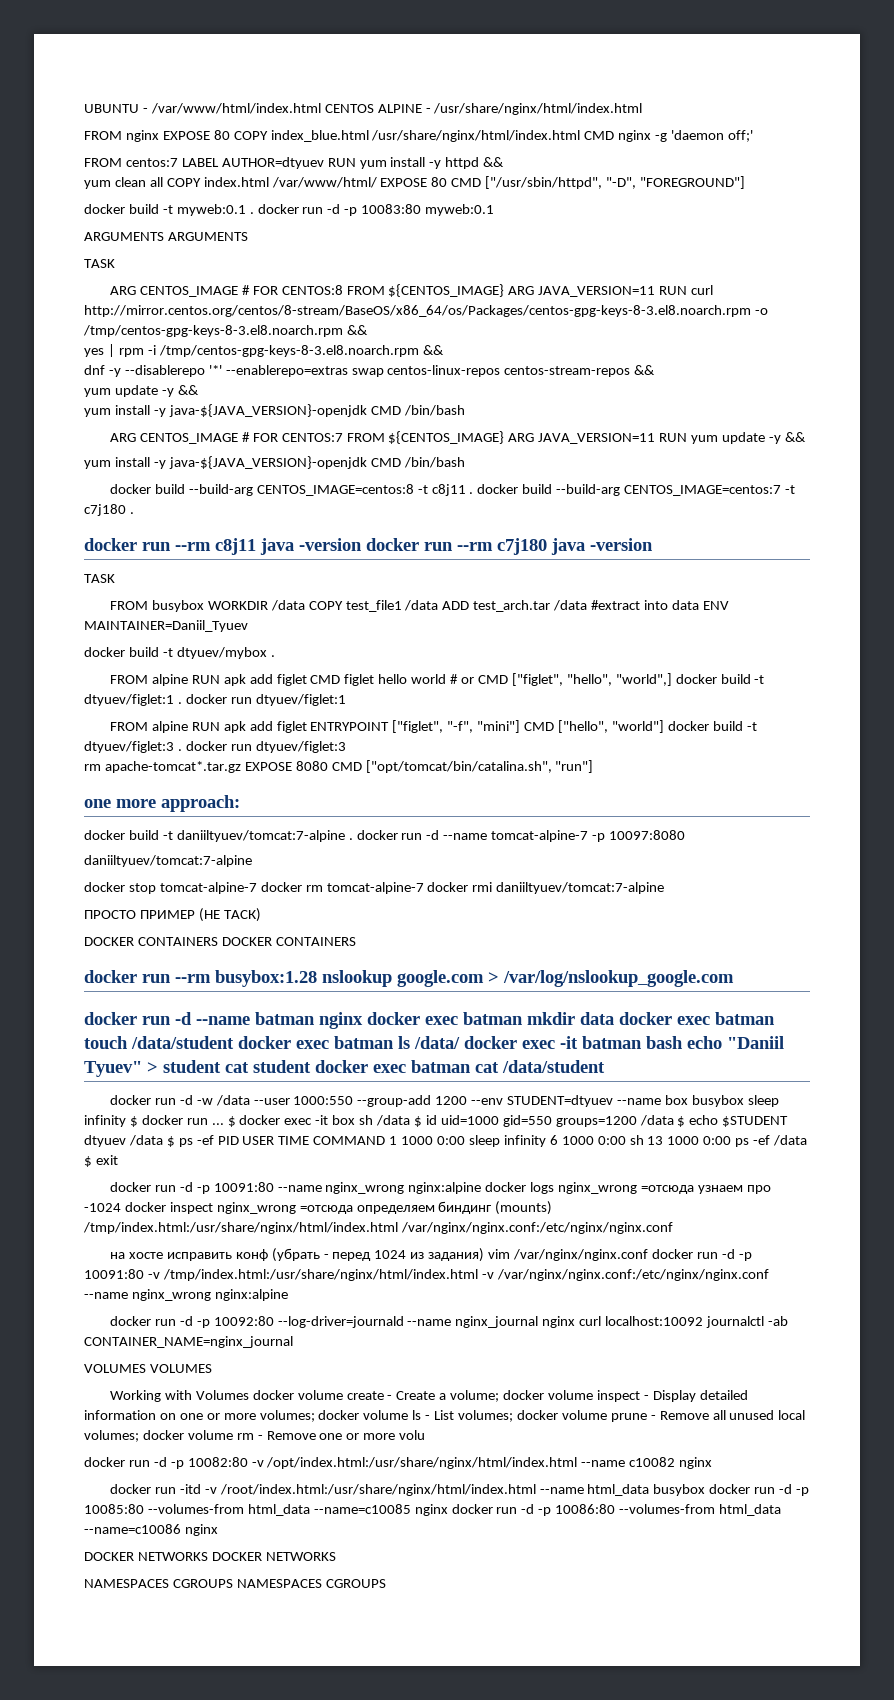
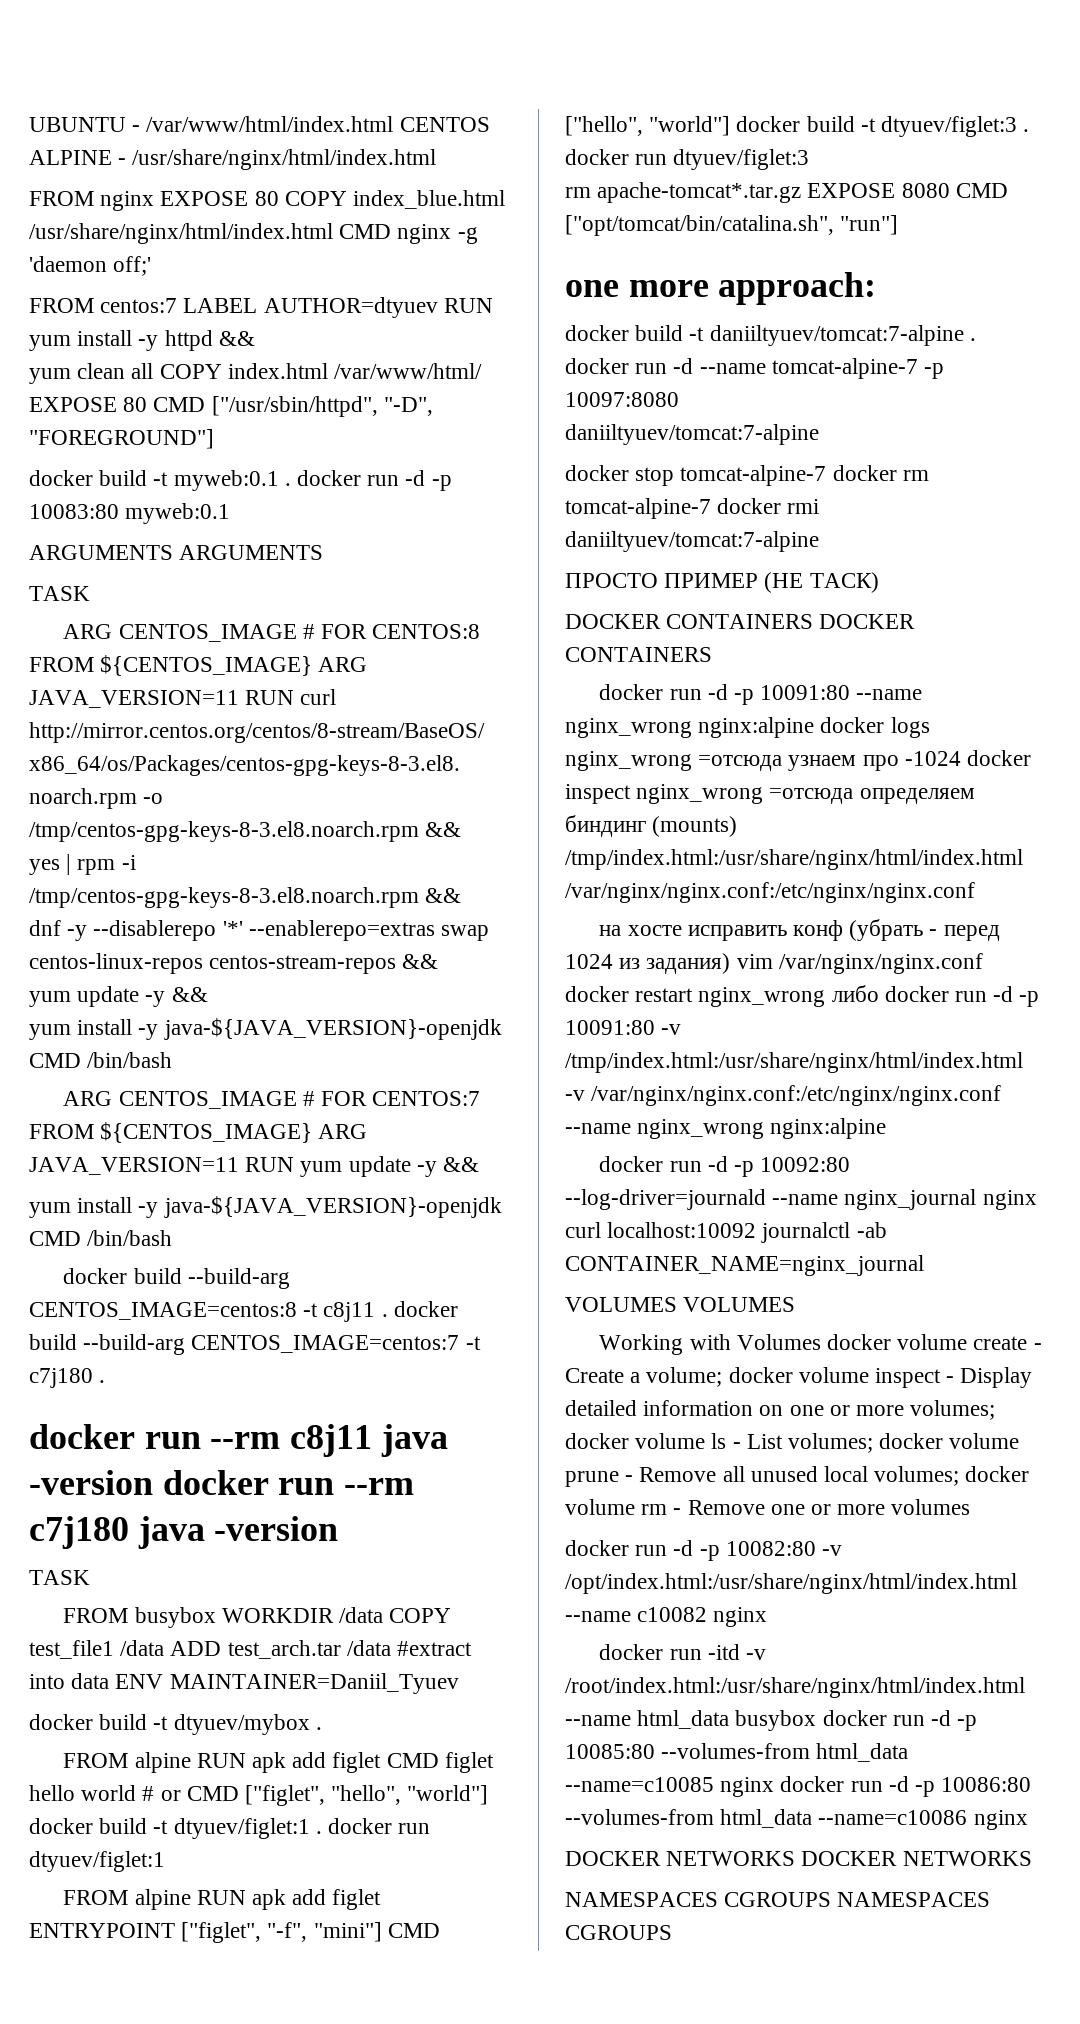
- FROM alpine RUN apk add figlet CMD figlet hello world # or CMD ["figlet", "hello", "world",] docker build -t dtyuev/figlet:1 . docker run dtyuev/figlet:1
+ FROM alpine RUN apk add figlet CMD figlet hello world # or CMD ["figlet", "hello", "world"] docker build -t dtyuev/figlet:1 . docker run dtyuev/figlet:1
- docker run --rm busybox:1.28 nslookup google.com > /var/log/nslookup_google.com
- docker run -d --name batman nginx docker exec batman mkdir data docker exec batman touch /data/student docker exec batman ls /data/ docker exec -it batman bash echo "Daniil Tyuev" > student cat student docker exec batman cat /data/student
- docker run -d -w /data --user 1000:550 --group-add 1200 --env STUDENT=dtyuev --name box busybox sleep infinity $ docker run ... $ docker exec -it box sh /data $ id uid=1000 gid=550 groups=1200 /data $ echo $STUDENT dtyuev /data $ ps -ef PID USER TIME COMMAND 1 1000 0:00 sleep infinity 6 1000 0:00 sh 13 1000 0:00 ps -ef /data $ exit
- на хосте исправить конф (убрать - перед 1024 из задания) vim /var/nginx/nginx.conf docker run -d -p 10091:80 -v /tmp/index.html:/usr/share/nginx/html/index.html -v /var/nginx/nginx.conf:/etc/nginx/nginx.conf --name nginx_wrong nginx:alpine
+ на хосте исправить конф (убрать - перед 1024 из задания) vim /var/nginx/nginx.conf docker restart nginx_wrong либо docker run -d -p 10091:80 -v /tmp/index.html:/usr/share/nginx/html/index.html -v /var/nginx/nginx.conf:/etc/nginx/nginx.conf --name nginx_wrong nginx:alpine
- Working with Volumes docker volume create - Create a volume; docker volume inspect - Display detailed information on one or more volumes; docker volume ls - List volumes; docker volume prune - Remove all unused local volumes; docker volume rm - Remove one or more volu
+ Working with Volumes docker volume create - Create a volume; docker volume inspect - Display detailed information on one or more volumes; docker volume ls - List volumes; docker volume prune - Remove all unused local volumes; docker volume rm - Remove one or more volumes

